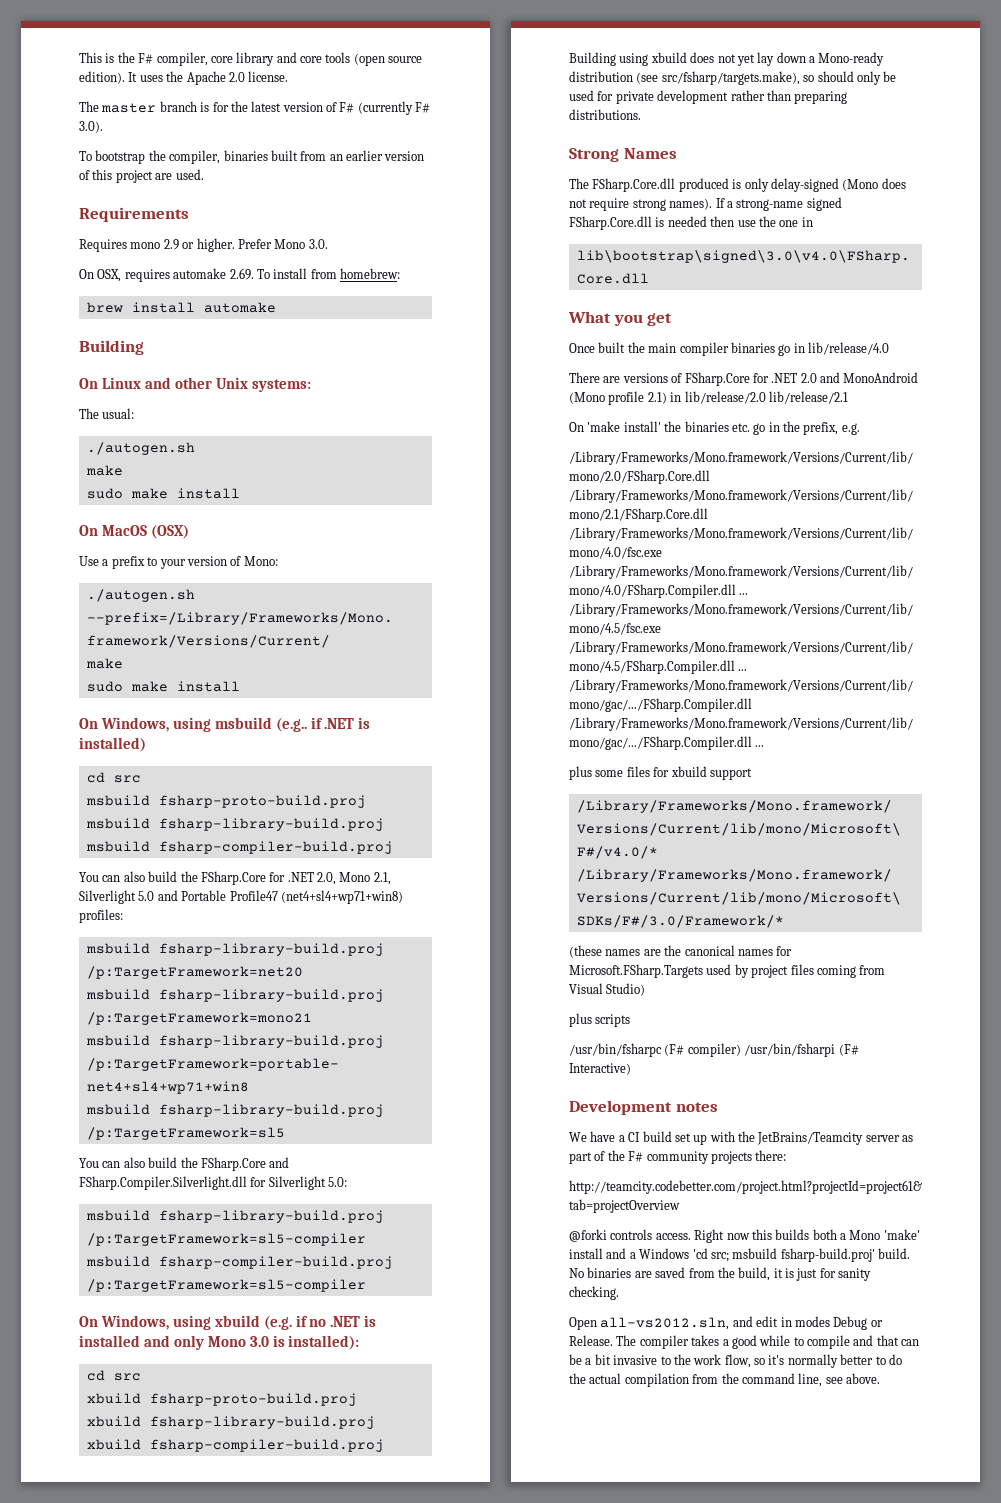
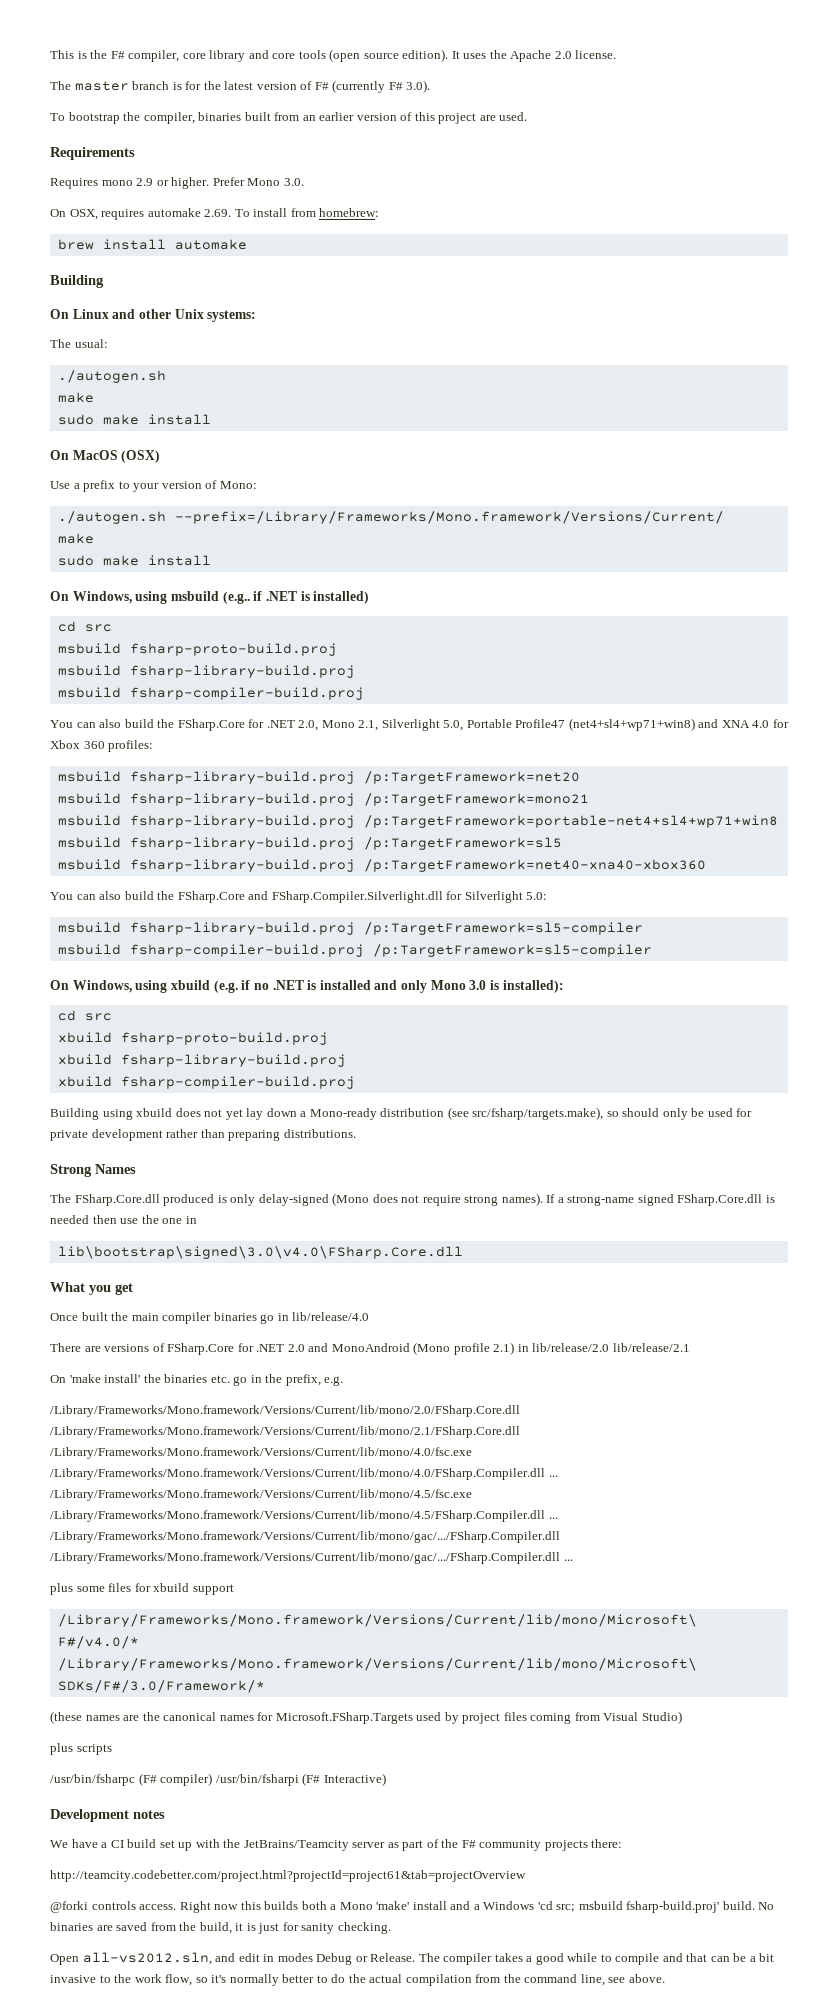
- You can also build the FSharp.Core for .NET 2.0, Mono 2.1, Silverlight 5.0 and Portable Profile47 (net4+sl4+wp71+win8) profiles:
+ You can also build the FSharp.Core for .NET 2.0, Mono 2.1, Silverlight 5.0, Portable Profile47 (net4+sl4+wp71+win8) and XNA 4.0 for Xbox 360 profiles:
+ msbuild fsharp-library-build.proj /p:TargetFramework=net40-xna40-xbox360

